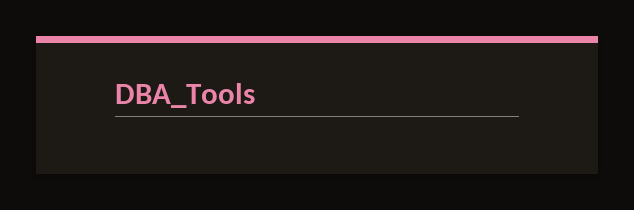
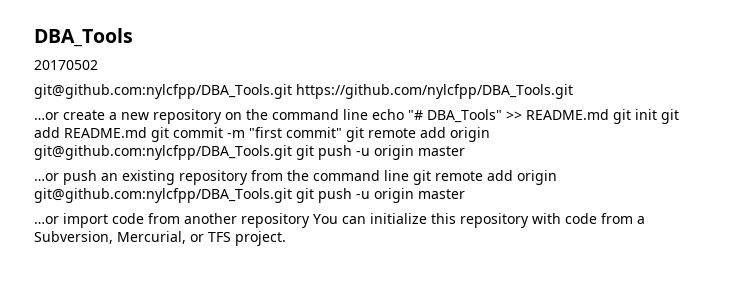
+ 20170502
+ git@github.com:nylcfpp/DBA_Tools.git https://github.com/nylcfpp/DBA_Tools.git
+ …or create a new repository on the command line echo "# DBA_Tools" >> README.md git init git add README.md git commit -m "first commit" git remote add origin git@github.com:nylcfpp/DBA_Tools.git git push -u origin master
+ …or push an existing repository from the command line git remote add origin git@github.com:nylcfpp/DBA_Tools.git git push -u origin master
+ …or import code from another repository You can initialize this repository with code from a Subversion, Mercurial, or TFS project.

